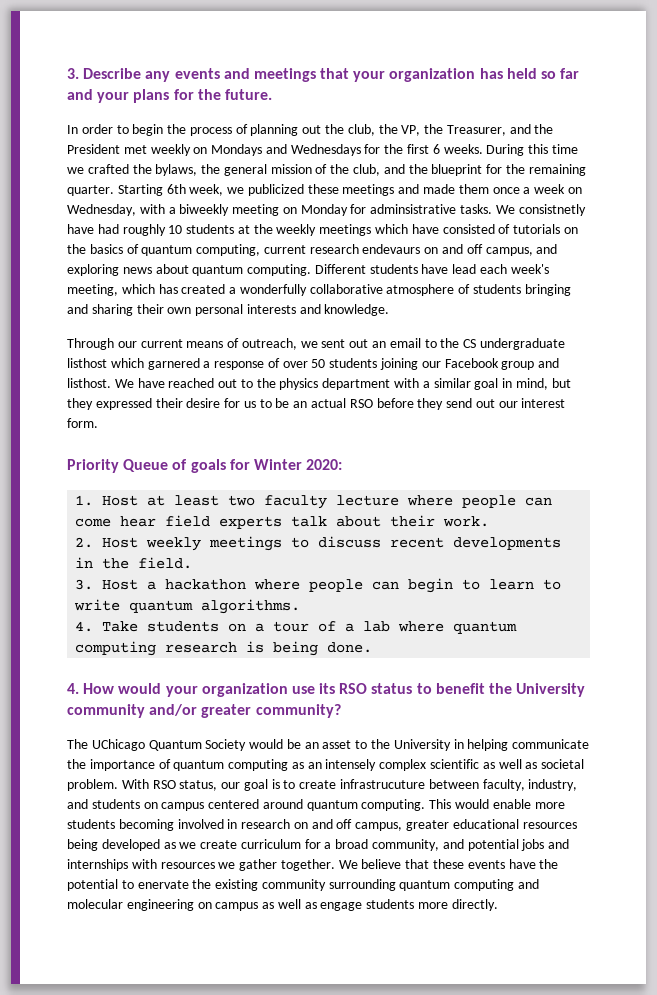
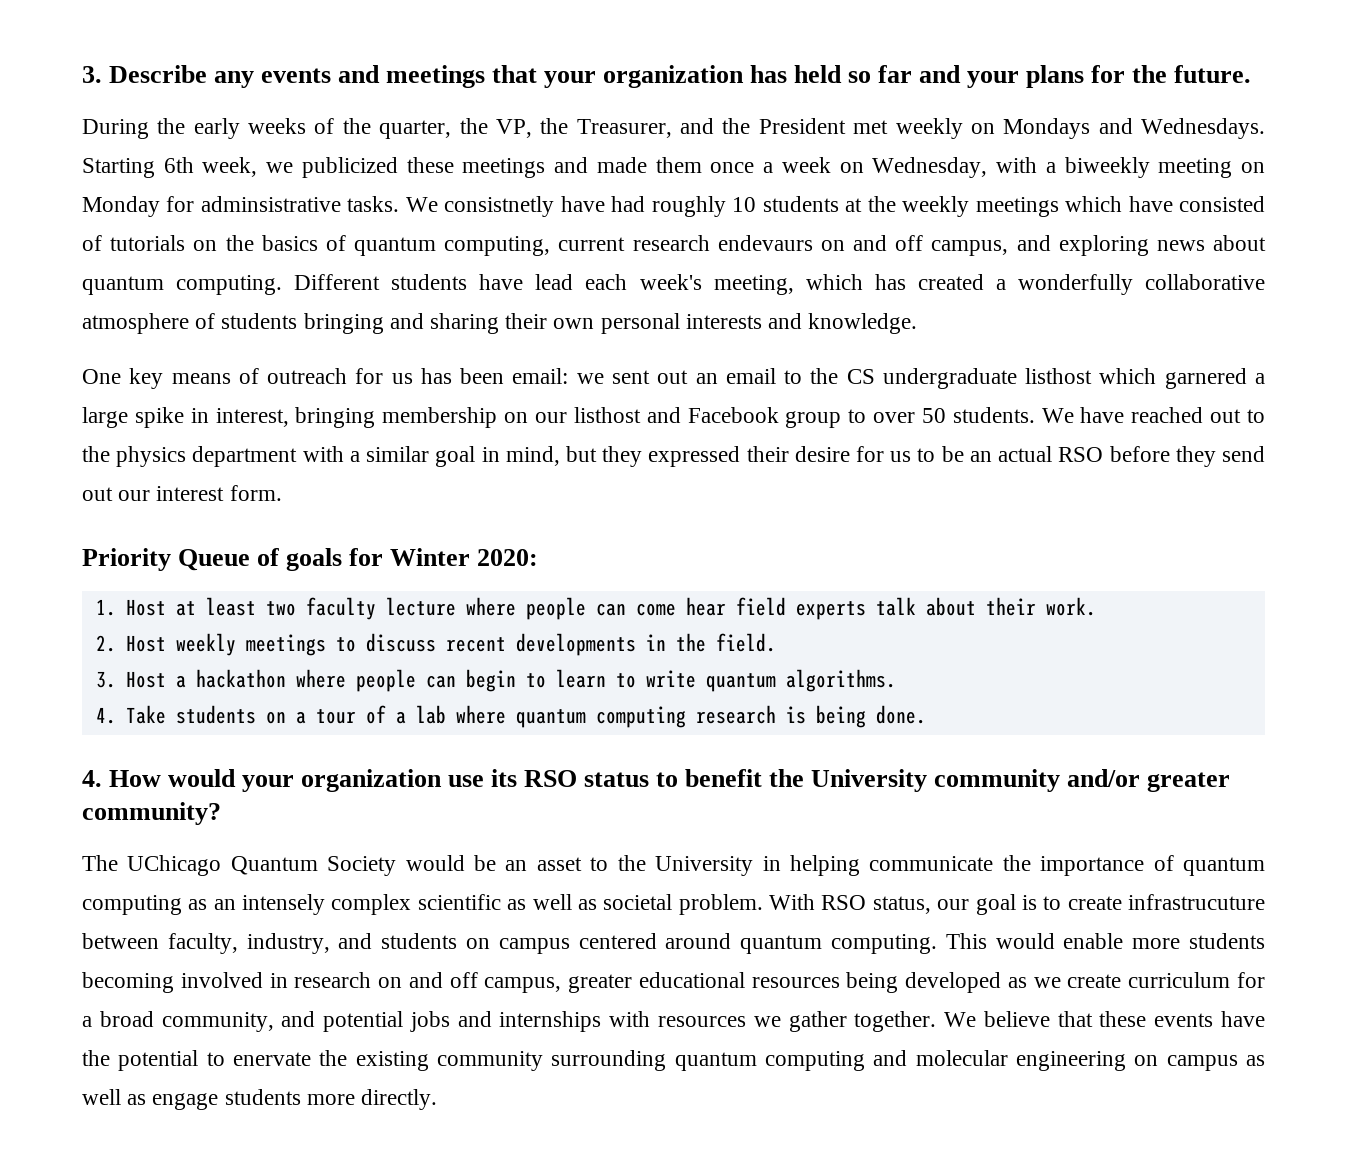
- In order to begin the process of planning out the club, the VP, the Treasurer, and the President met weekly on Mondays and Wednesdays for the first 6 weeks. During this time we crafted the bylaws, the general mission of the club, and the blueprint for the remaining quarter.
+ During the early weeks of the quarter, the VP, the Treasurer, and the President met weekly on Mondays and Wednesdays.
- Through our current means of outreach, we sent out an email to the CS undergraduate listhost which garnered a response of over 50 students joining our Facebook group and listhost.
+ One key means of outreach for us has been email: we sent out an email to the CS undergraduate listhost which garnered a large spike in interest, bringing membership on our listhost and Facebook group to over 50 students.

